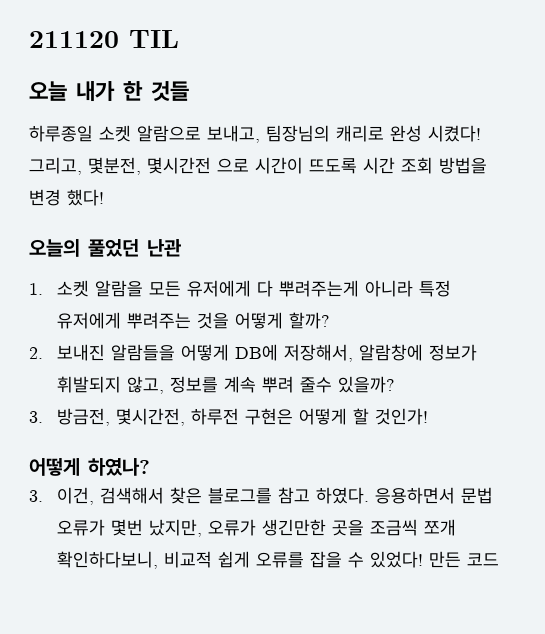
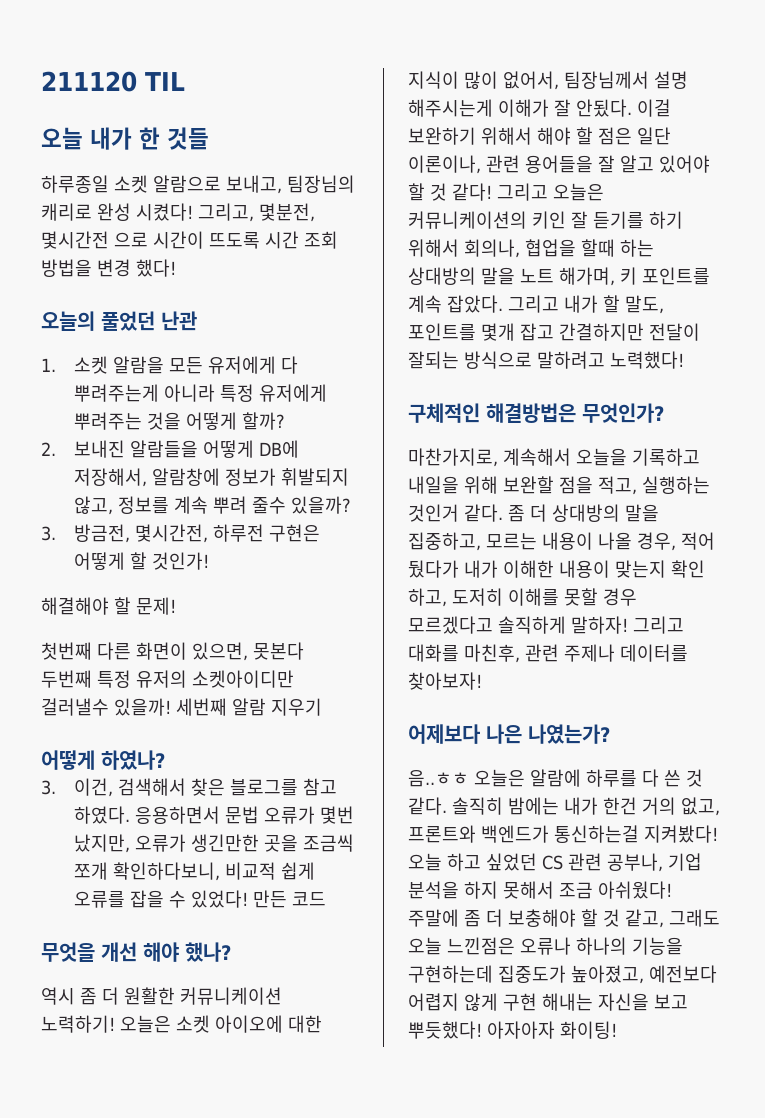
+ 해결해야 할 문제!
+ 첫번째 다른 화면이 있으면, 못본다 두번째 특정 유저의 소켓아이디만 걸러낼수 있을까! 세번째 알람 지우기
+ 무엇을 개선 해야 했나?
+ 역시 좀 더 원활한 커뮤니케이션 노력하기! 오늘은 소켓 아이오에 대한 지식이 많이 없어서, 팀장님께서 설명 해주시는게 이해가 잘 안됬다. 이걸 보완하기 위해서 해야 할 점은 일단 이론이나, 관련 용어들을 잘 알고 있어야 할 것 같다! 그리고 오늘은 커뮤니케이션의 키인 잘 듣기를 하기 위해서 회의나, 협업을 할때 하는 상대방의 말을 노트 해가며, 키 포인트를 계속 잡았다. 그리고 내가 할 말도, 포인트를 몇개 잡고 간결하지만 전달이 잘되는 방식으로 말하려고 노력했다!
+ 구체적인 해결방법은 무엇인가?
+ 마찬가지로, 계속해서 오늘을 기록하고 내일을 위해 보완할 점을 적고, 실행하는 것인거 같다. 좀 더 상대방의 말을 집중하고, 모르는 내용이 나올 경우, 적어 뒀다가 내가 이해한 내용이 맞는지 확인 하고, 도저히 이해를 못할 경우 모르겠다고 솔직하게 말하자! 그리고 대화를 마친후, 관련 주제나 데이터를 찾아보자!
+ 어제보다 나은 나였는가?
+ 음..ㅎㅎ 오늘은 알람에 하루를 다 쓴 것 같다. 솔직히 밤에는 내가 한건 거의 없고, 프론트와 백엔드가 통신하는걸 지켜봤다! 오늘 하고 싶었던 CS 관련 공부나, 기업 분석을 하지 못해서 조금 아쉬웠다! 주말에 좀 더 보충해야 할 것 같고, 그래도 오늘 느낀점은 오류나 하나의 기능을 구현하는데 집중도가 높아졌고, 예전보다 어렵지 않게 구현 해내는 자신을 보고 뿌듯했다! 아자아자 화이팅!

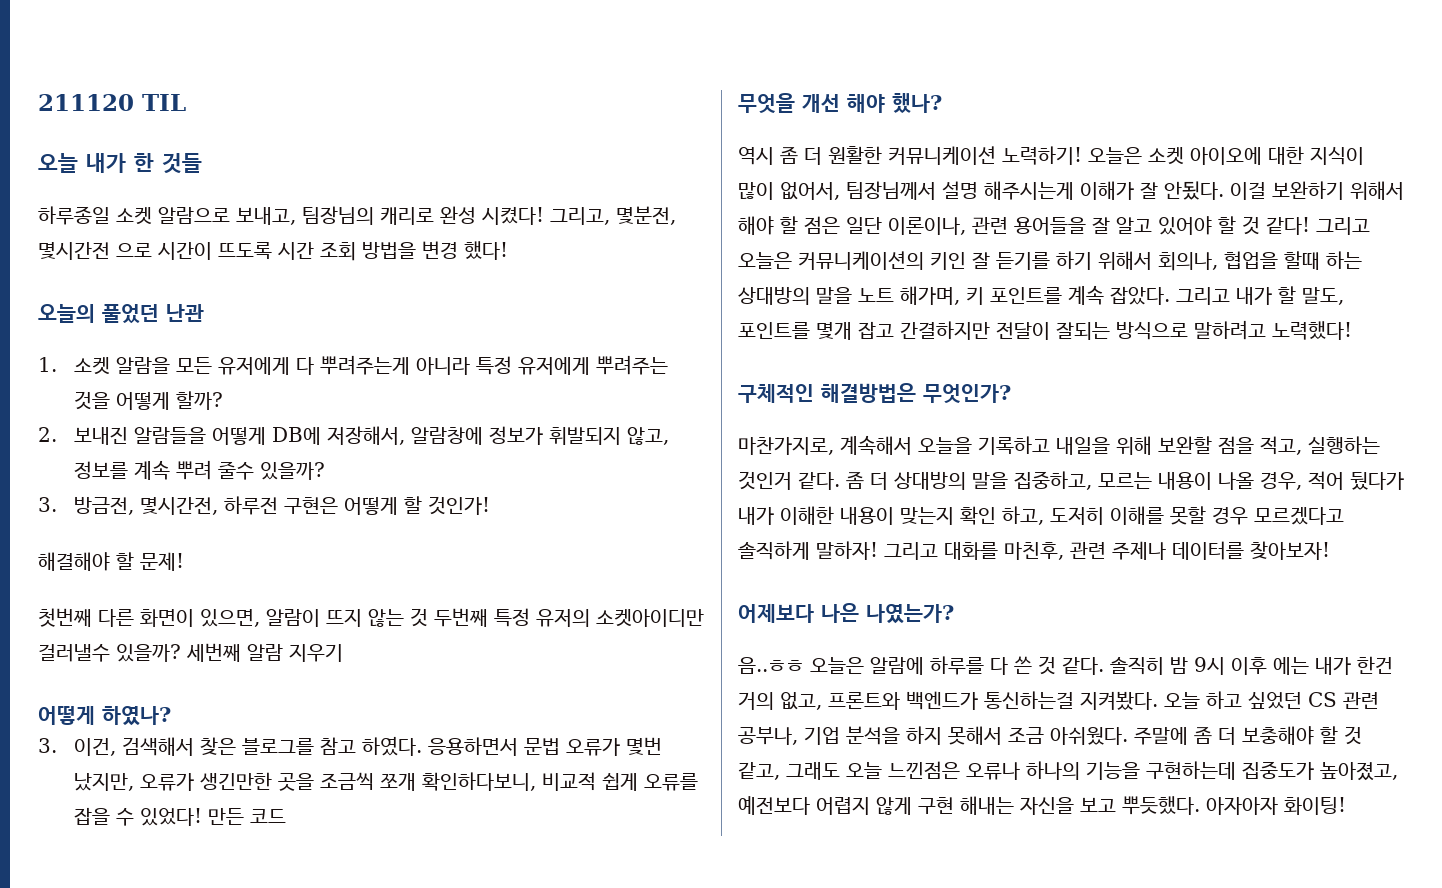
- 첫번째 다른 화면이 있으면, 못본다 두번째 특정 유저의 소켓아이디만 걸러낼수 있을까!
+ 첫번째 다른 화면이 있으면, 알람이 뜨지 않는 것 두번째 특정 유저의 소켓아이디만 걸러낼수 있을까?
- 솔직히 밤에는 내가 한건 거의 없고, 프론트와 백엔드가 통신하는걸 지켜봤다!
+ 솔직히 밤 9시 이후 에는 내가 한건 거의 없고, 프론트와 백엔드가 통신하는걸 지켜봤다.
- 오늘 하고 싶었던 CS 관련 공부나, 기업 분석을 하지 못해서 조금 아쉬웠다!
+ 오늘 하고 싶었던 CS 관련 공부나, 기업 분석을 하지 못해서 조금 아쉬웠다.
- 주말에 좀 더 보충해야 할 것 같고, 그래도 오늘 느낀점은 오류나 하나의 기능을 구현하는데 집중도가 높아졌고, 예전보다 어렵지 않게 구현 해내는 자신을 보고 뿌듯했다!
+ 주말에 좀 더 보충해야 할 것 같고, 그래도 오늘 느낀점은 오류나 하나의 기능을 구현하는데 집중도가 높아졌고, 예전보다 어렵지 않게 구현 해내는 자신을 보고 뿌듯했다.

